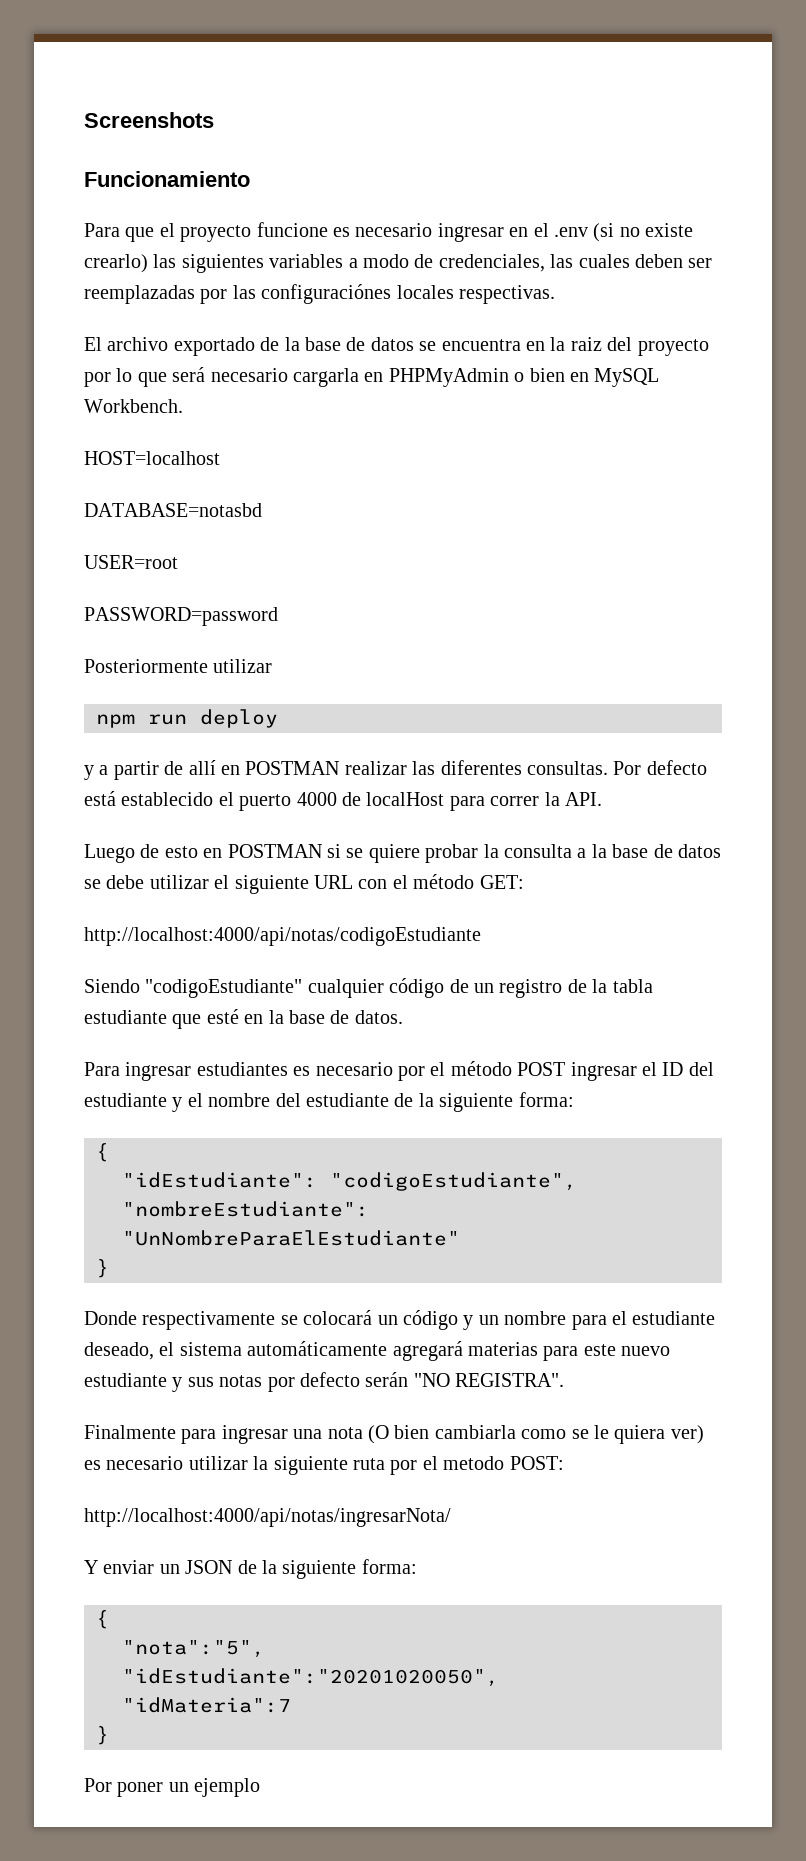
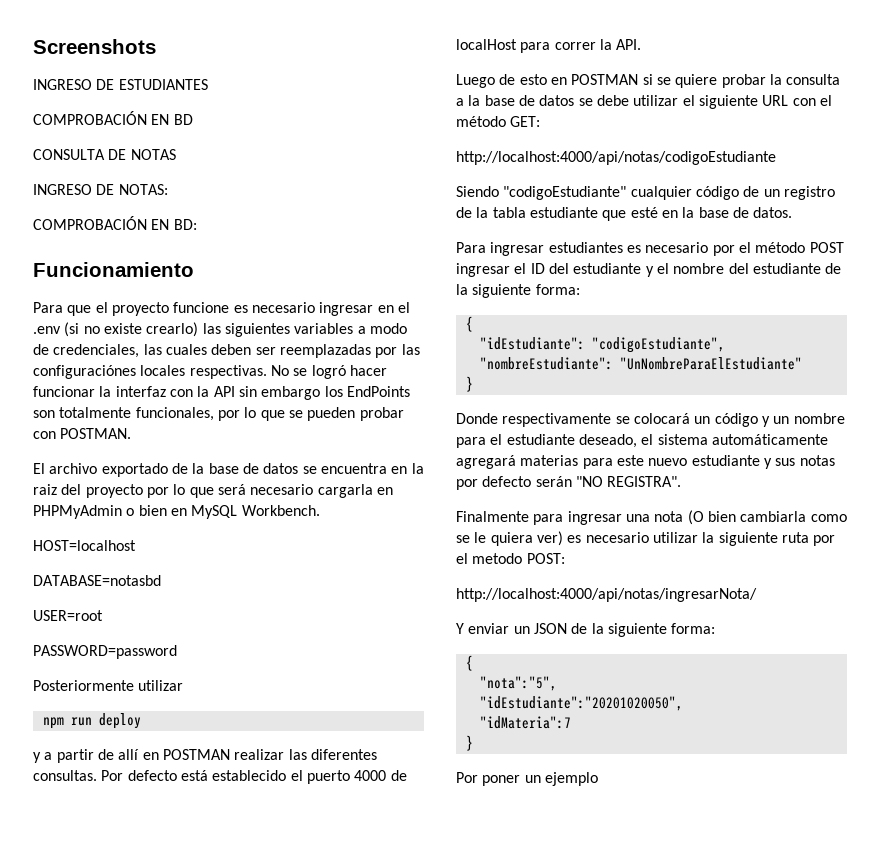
+ INGRESO DE ESTUDIANTES
+ COMPROBACIÓN EN BD
+ CONSULTA DE NOTAS
+ INGRESO DE NOTAS:
+ COMPROBACIÓN EN BD:
+ No se logró hacer funcionar la interfaz con la API sin embargo los EndPoints son totalmente funcionales, por lo que se pueden probar con POSTMAN.

